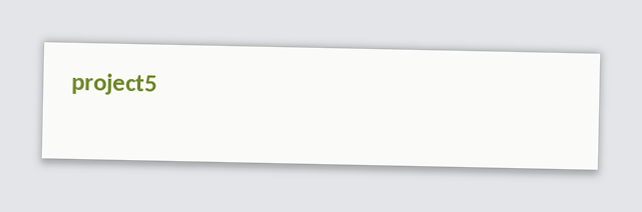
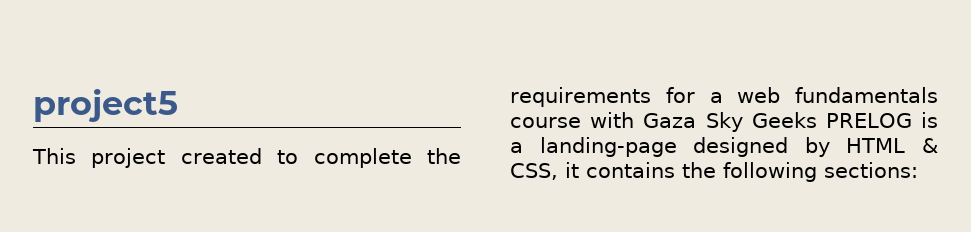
+ This project created to complete the requirements for a web fundamentals course with Gaza Sky Geeks PRELOG is a landing-page designed by HTML & CSS, it contains the following sections:

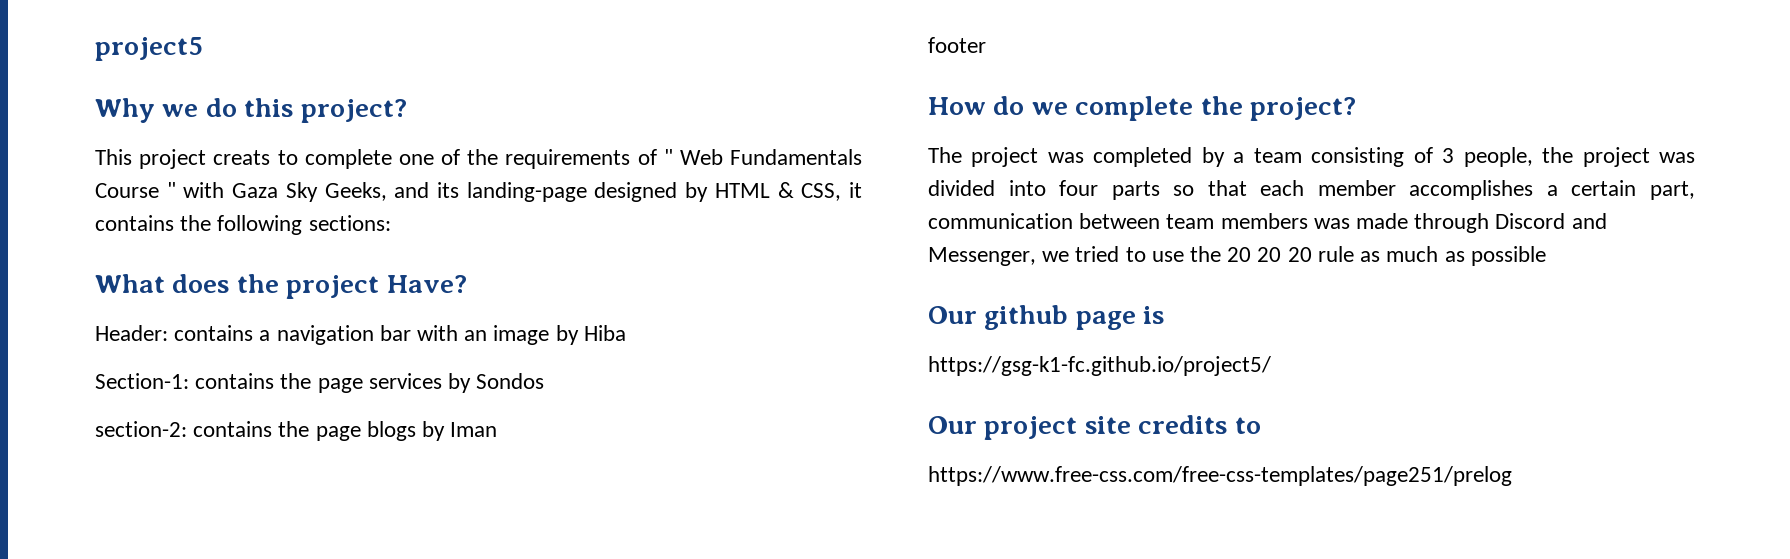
+ Why we do this project?
- This project created to complete the requirements for a web fundamentals course with Gaza Sky Geeks PRELOG is a landing-page designed by HTML & CSS, it contains the following sections:
+ This project creats to complete one of the requirements of " Web Fundamentals Course " with Gaza Sky Geeks, and its landing-page designed by HTML & CSS, it contains the following sections:
+ What does the project Have?
+ Header: contains a navigation bar with an image by Hiba
+ Section-1: contains the page services by Sondos
+ section-2: contains the page blogs by Iman
+ footer
+ How do we complete the project?
+ The project was completed by a team consisting of 3 people, the project was divided into four parts so that each member accomplishes a certain part, communication between team members was made through Discord and Messenger, we tried to use the 20 20 20 rule as much as possible
+ Our github page is
+ https://gsg-k1-fc.github.io/project5/
+ Our project site credits to
+ https://www.free-css.com/free-css-templates/page251/prelog

